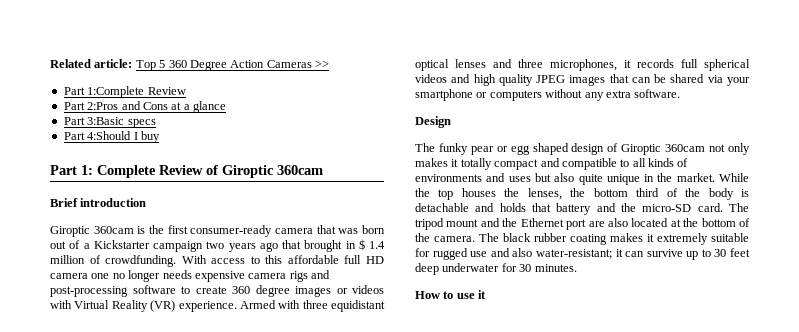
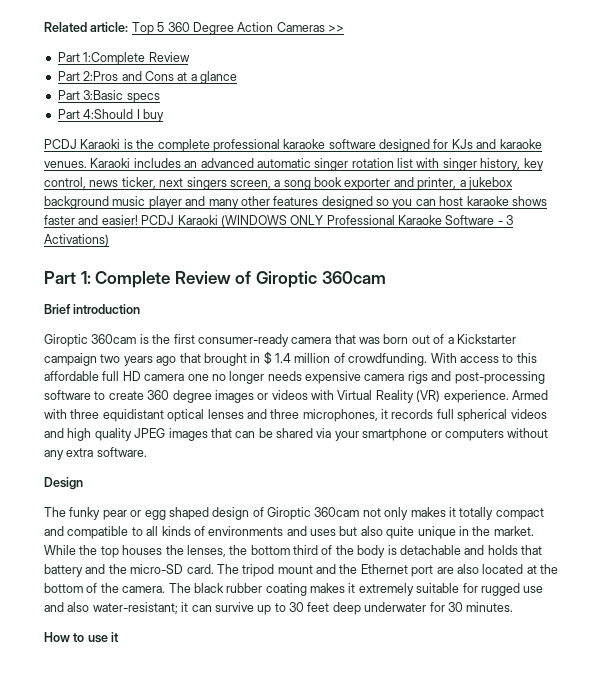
+ PCDJ Karaoki is the complete professional karaoke software designed for KJs and karaoke venues. Karaoki includes an advanced automatic singer rotation list with singer history, key control, news ticker, next singers screen, a song book exporter and printer, a jukebox background music player and many other features designed so you can host karaoke shows faster and easier! PCDJ Karaoki (WINDOWS ONLY Professional Karaoke Software - 3 Activations)

